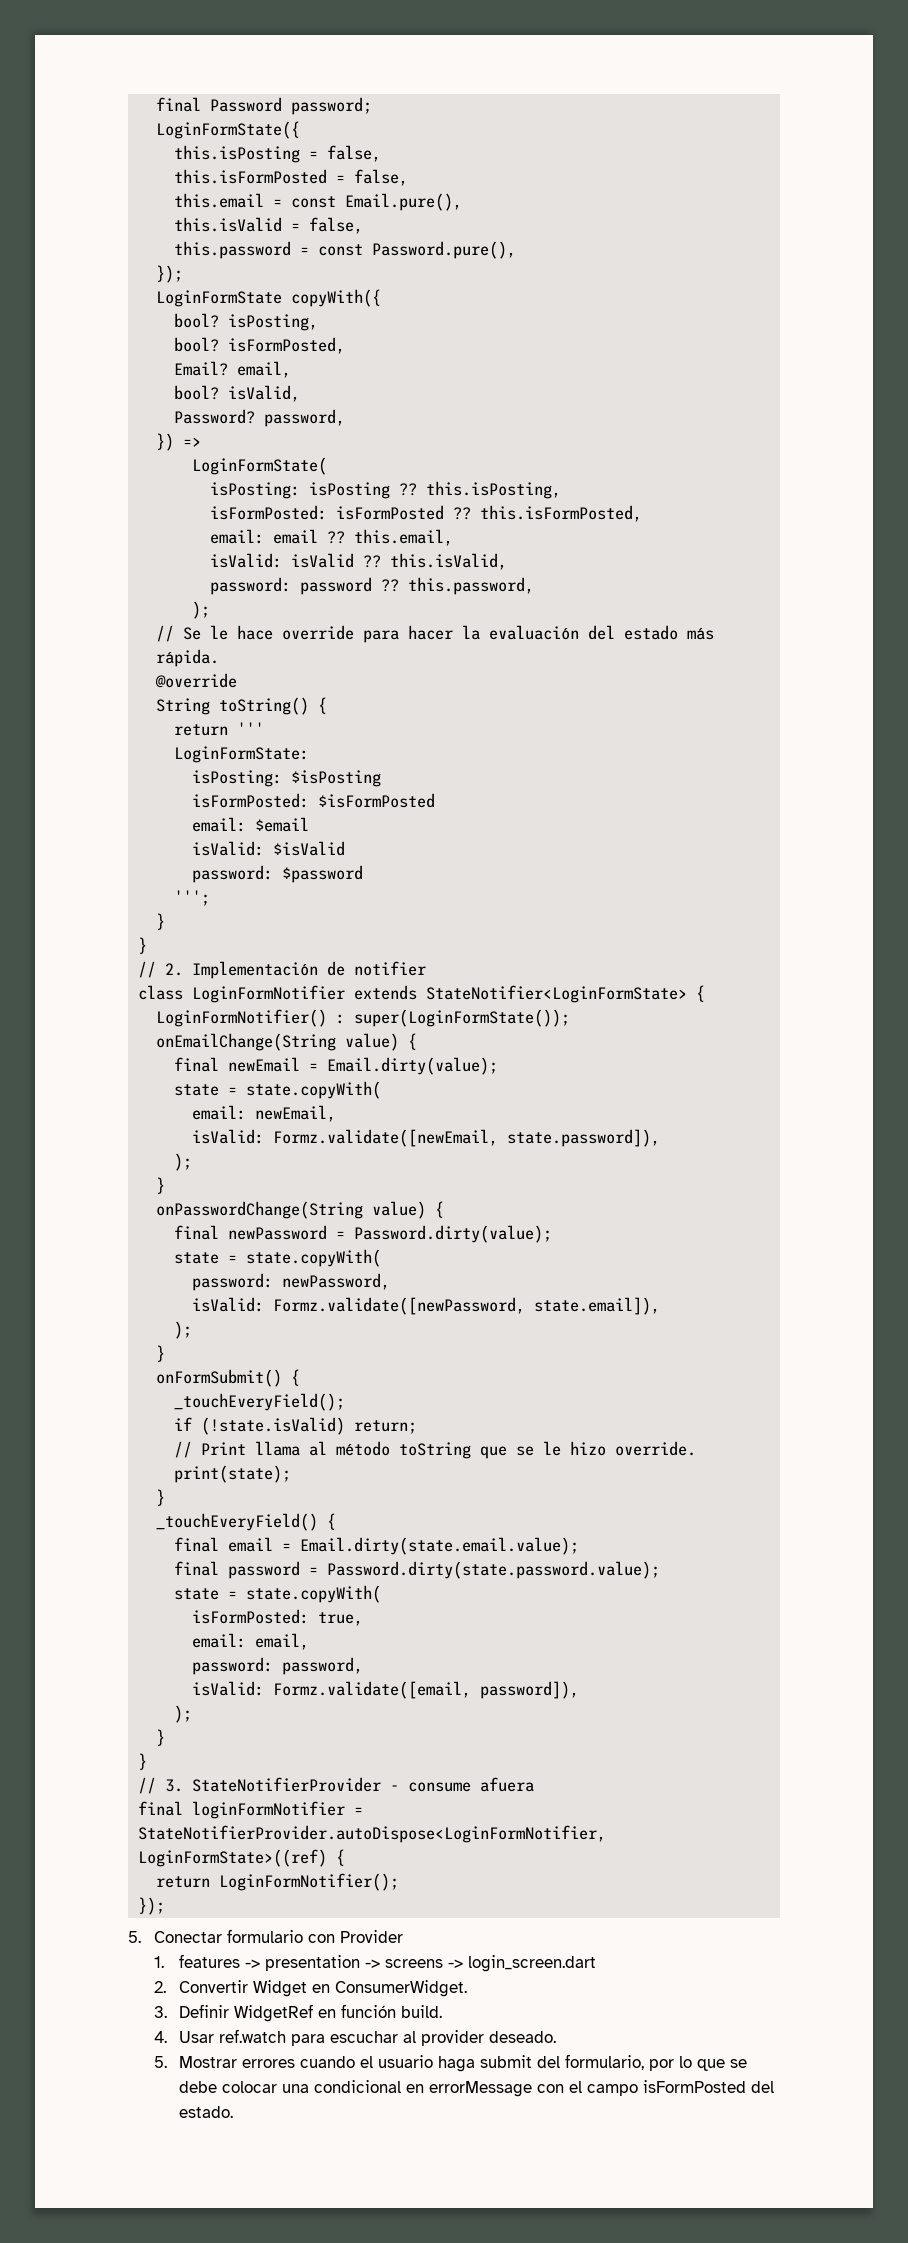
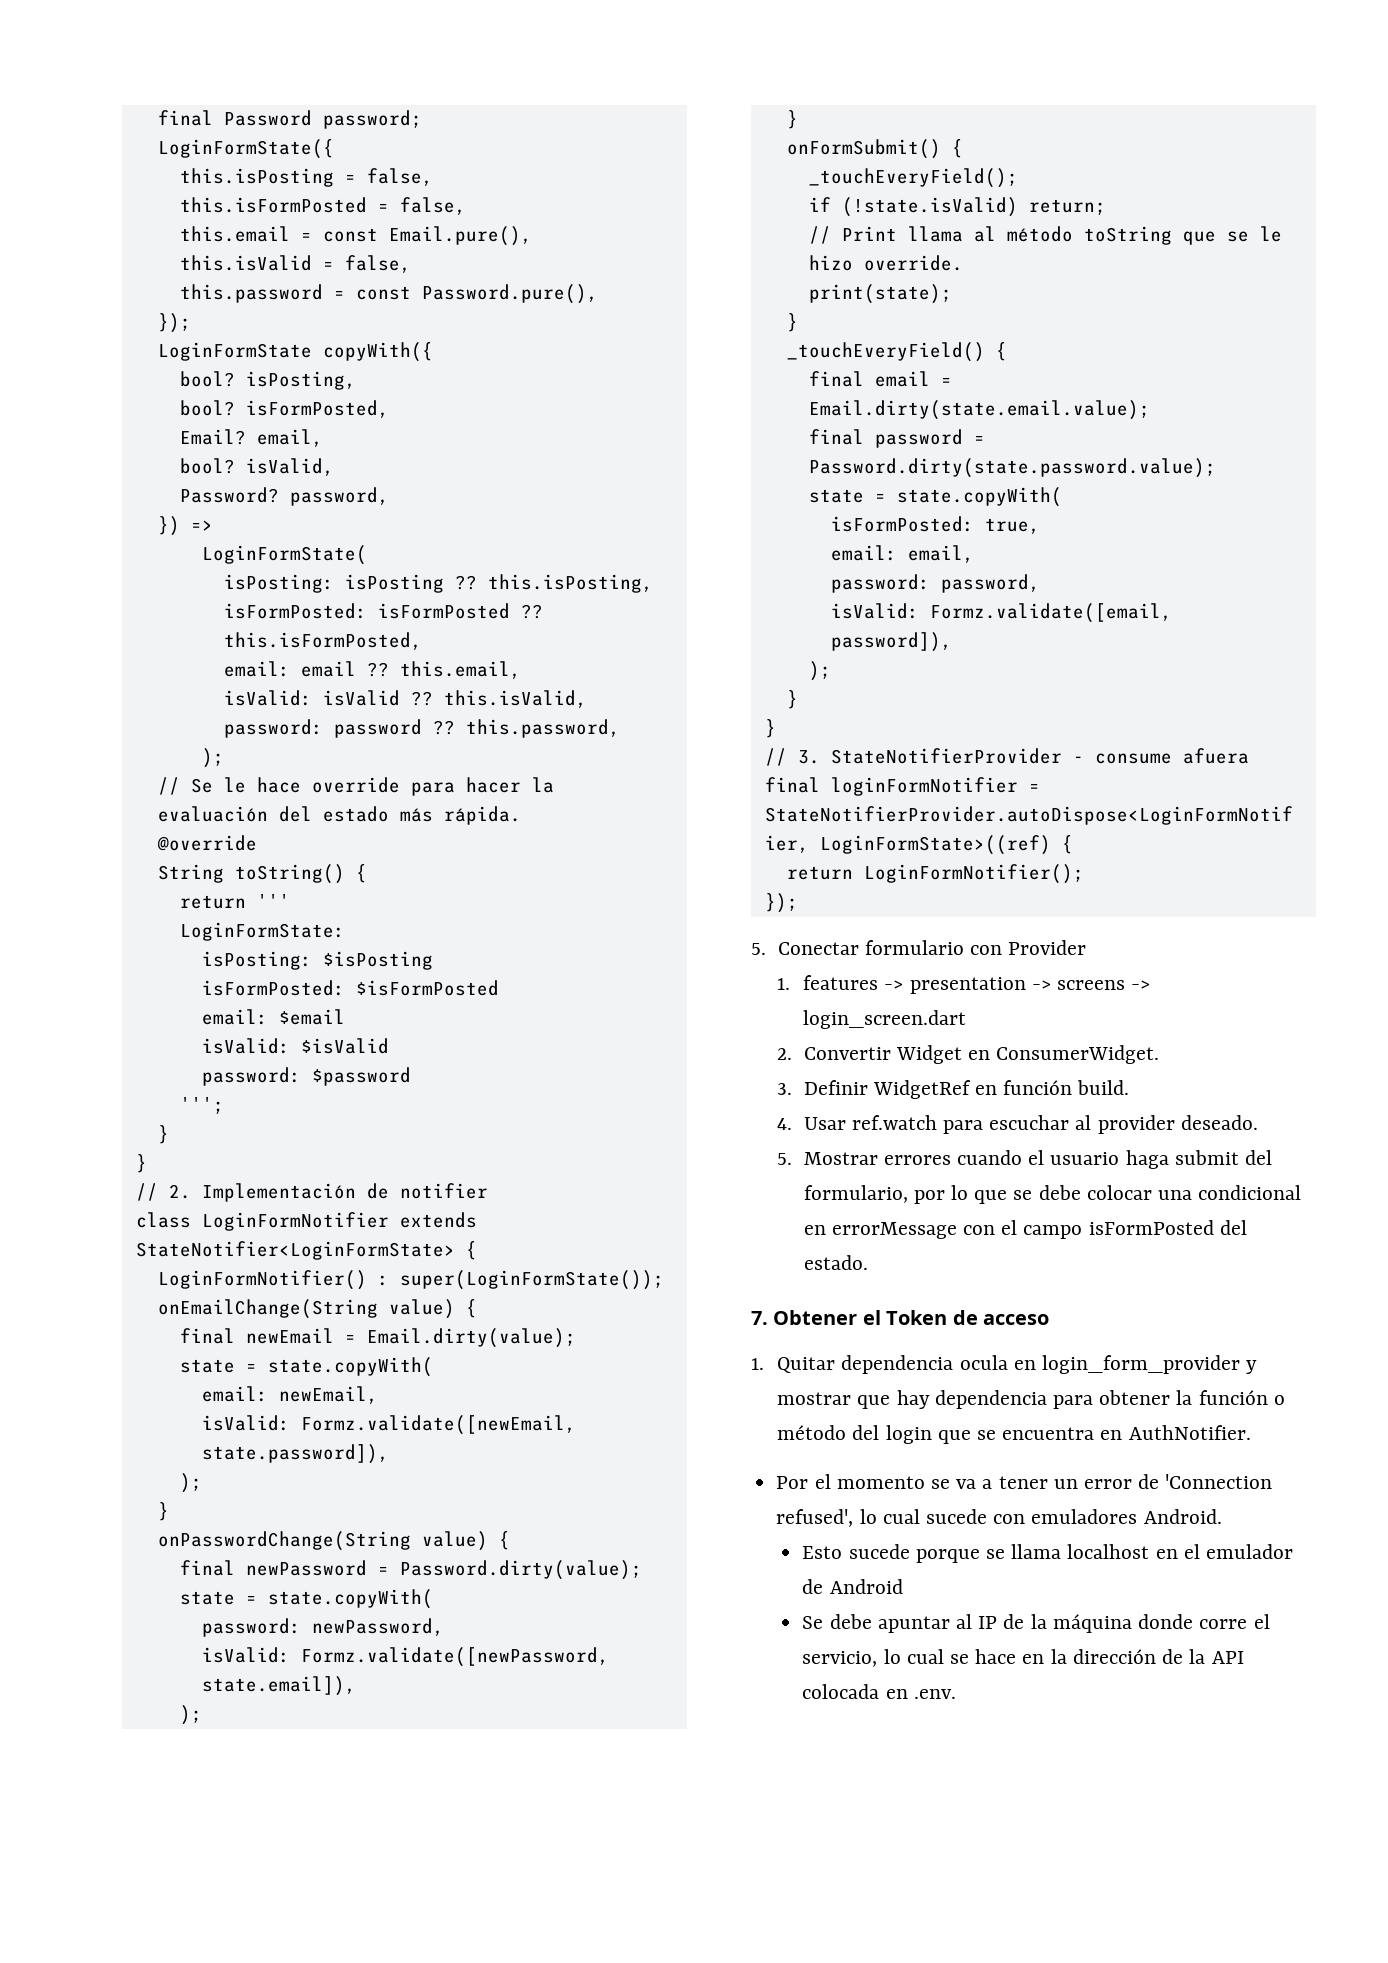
+ 7. Obtener el Token de acceso
+ 1. Quitar dependencia ocula en login_form_provider y mostrar que hay dependencia para obtener la función o método del login que se encuentra en AuthNotifier.
+ Por el momento se va a tener un error de 'Connection refused', lo cual sucede con emuladores Android.
+ Esto sucede porque se llama localhost en el emulador de Android
+ Se debe apuntar al IP de la máquina donde corre el servicio, lo cual se hace en la dirección de la API colocada en .env.

